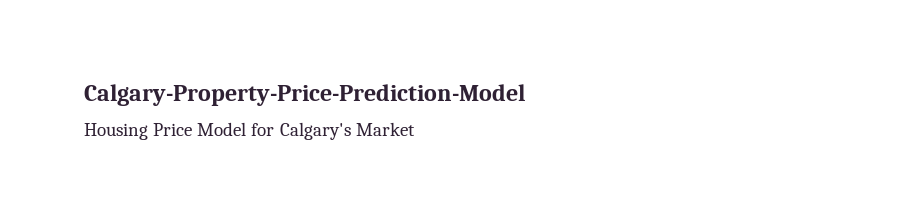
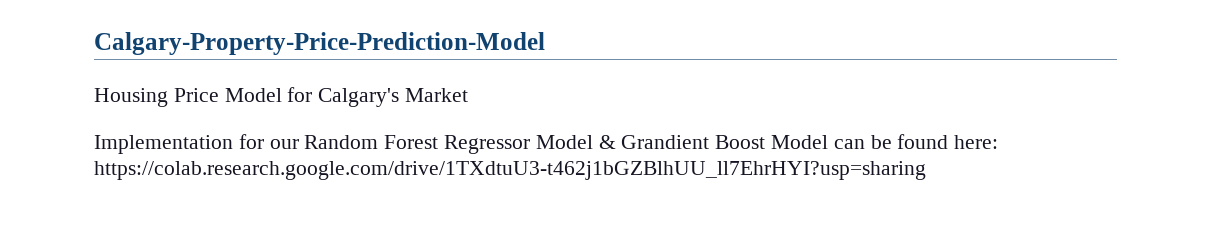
+ Implementation for our Random Forest Regressor Model & Grandient Boost Model can be found here: https://colab.research.google.com/drive/1TXdtuU3-t462j1bGZBlhUU_ll7EhrHYI?usp=sharing

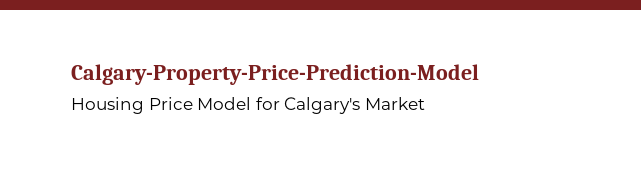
- Implementation for our Random Forest Regressor Model & Grandient Boost Model can be found here: https://colab.research.google.com/drive/1TXdtuU3-t462j1bGZBlhUU_ll7EhrHYI?usp=sharing

